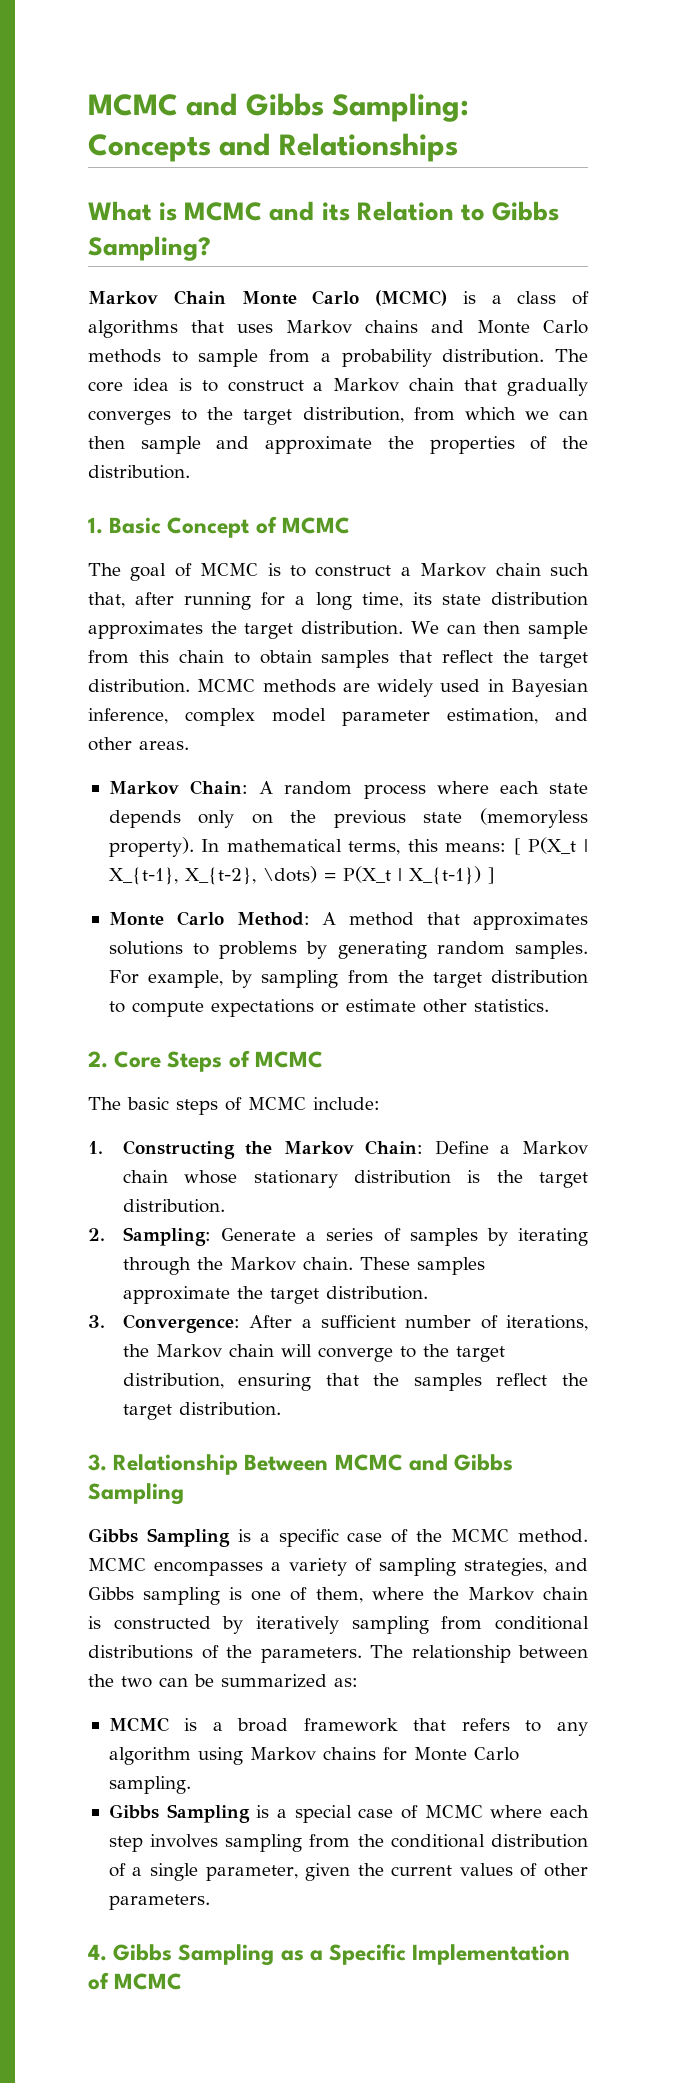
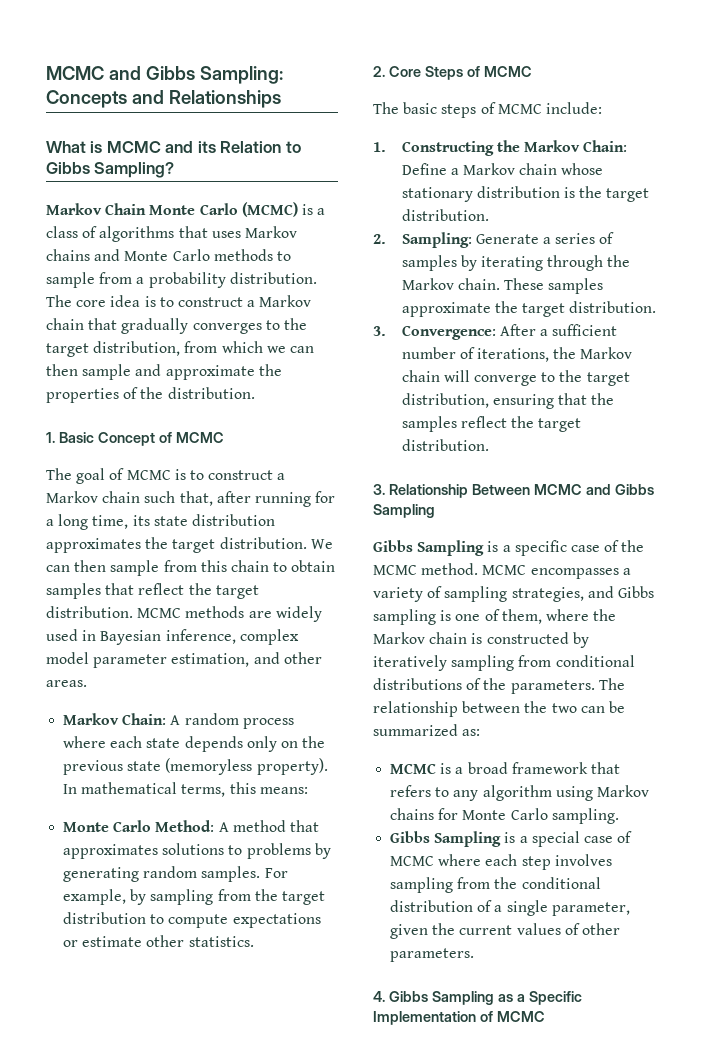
- In mathematical terms, this means: [ P(X_t | X_{t-1}, X_{t-2}, \dots) = P(X_t | X_{t-1}) ]
+ In mathematical terms, this means:

